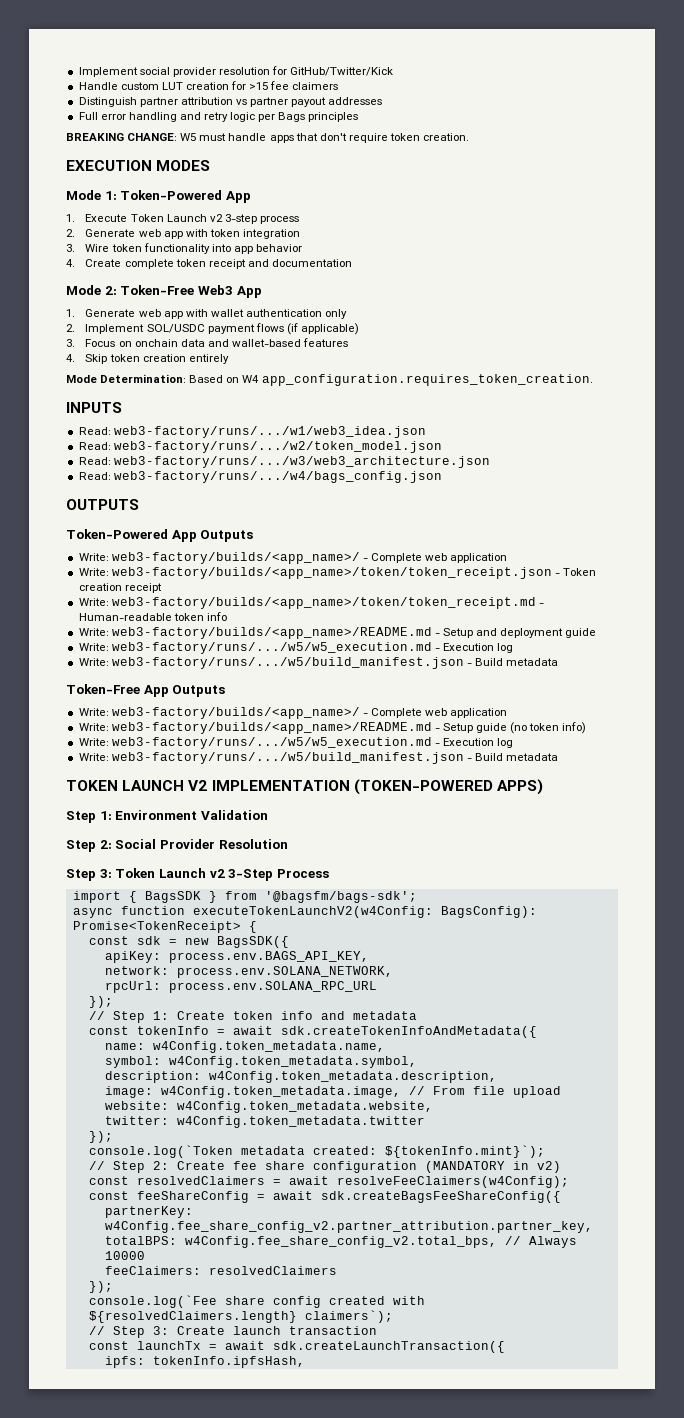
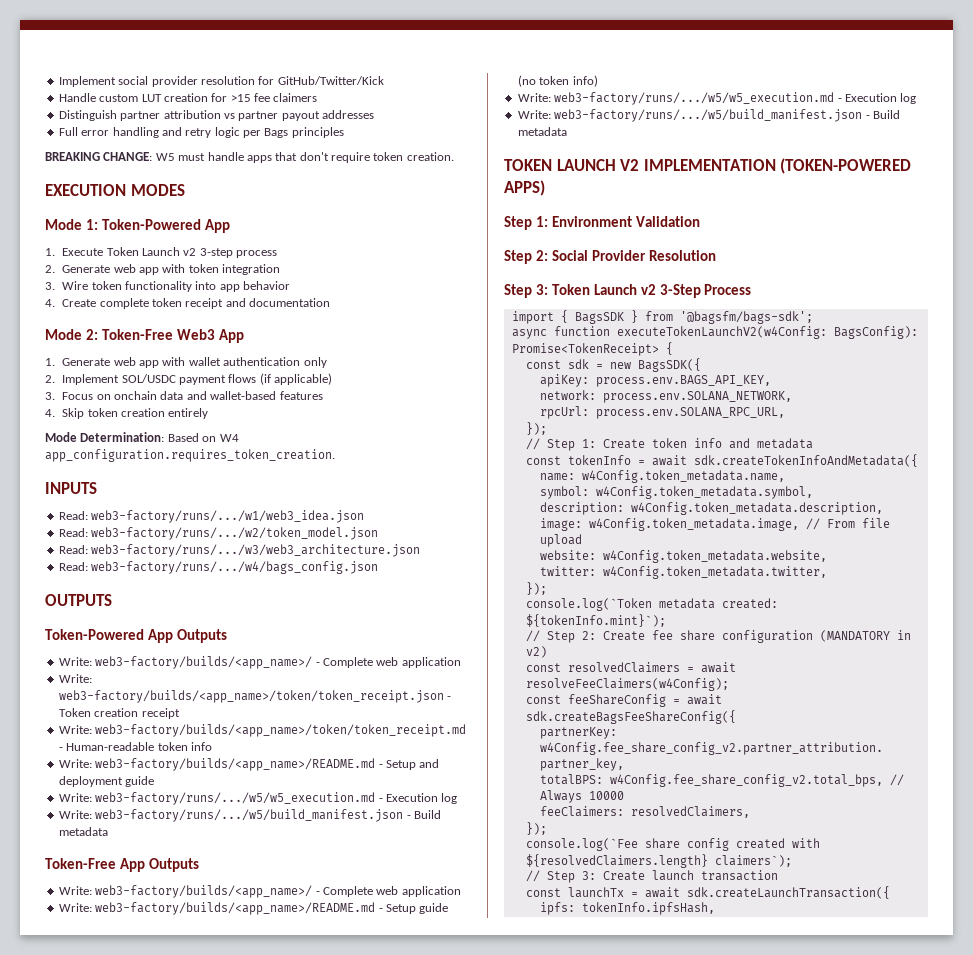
- rpcUrl: process.env.SOLANA_RPC_URL
+ rpcUrl: process.env.SOLANA_RPC_URL,
- twitter: w4Config.token_metadata.twitter
+ twitter: w4Config.token_metadata.twitter,
- feeClaimers: resolvedClaimers
+ feeClaimers: resolvedClaimers,

